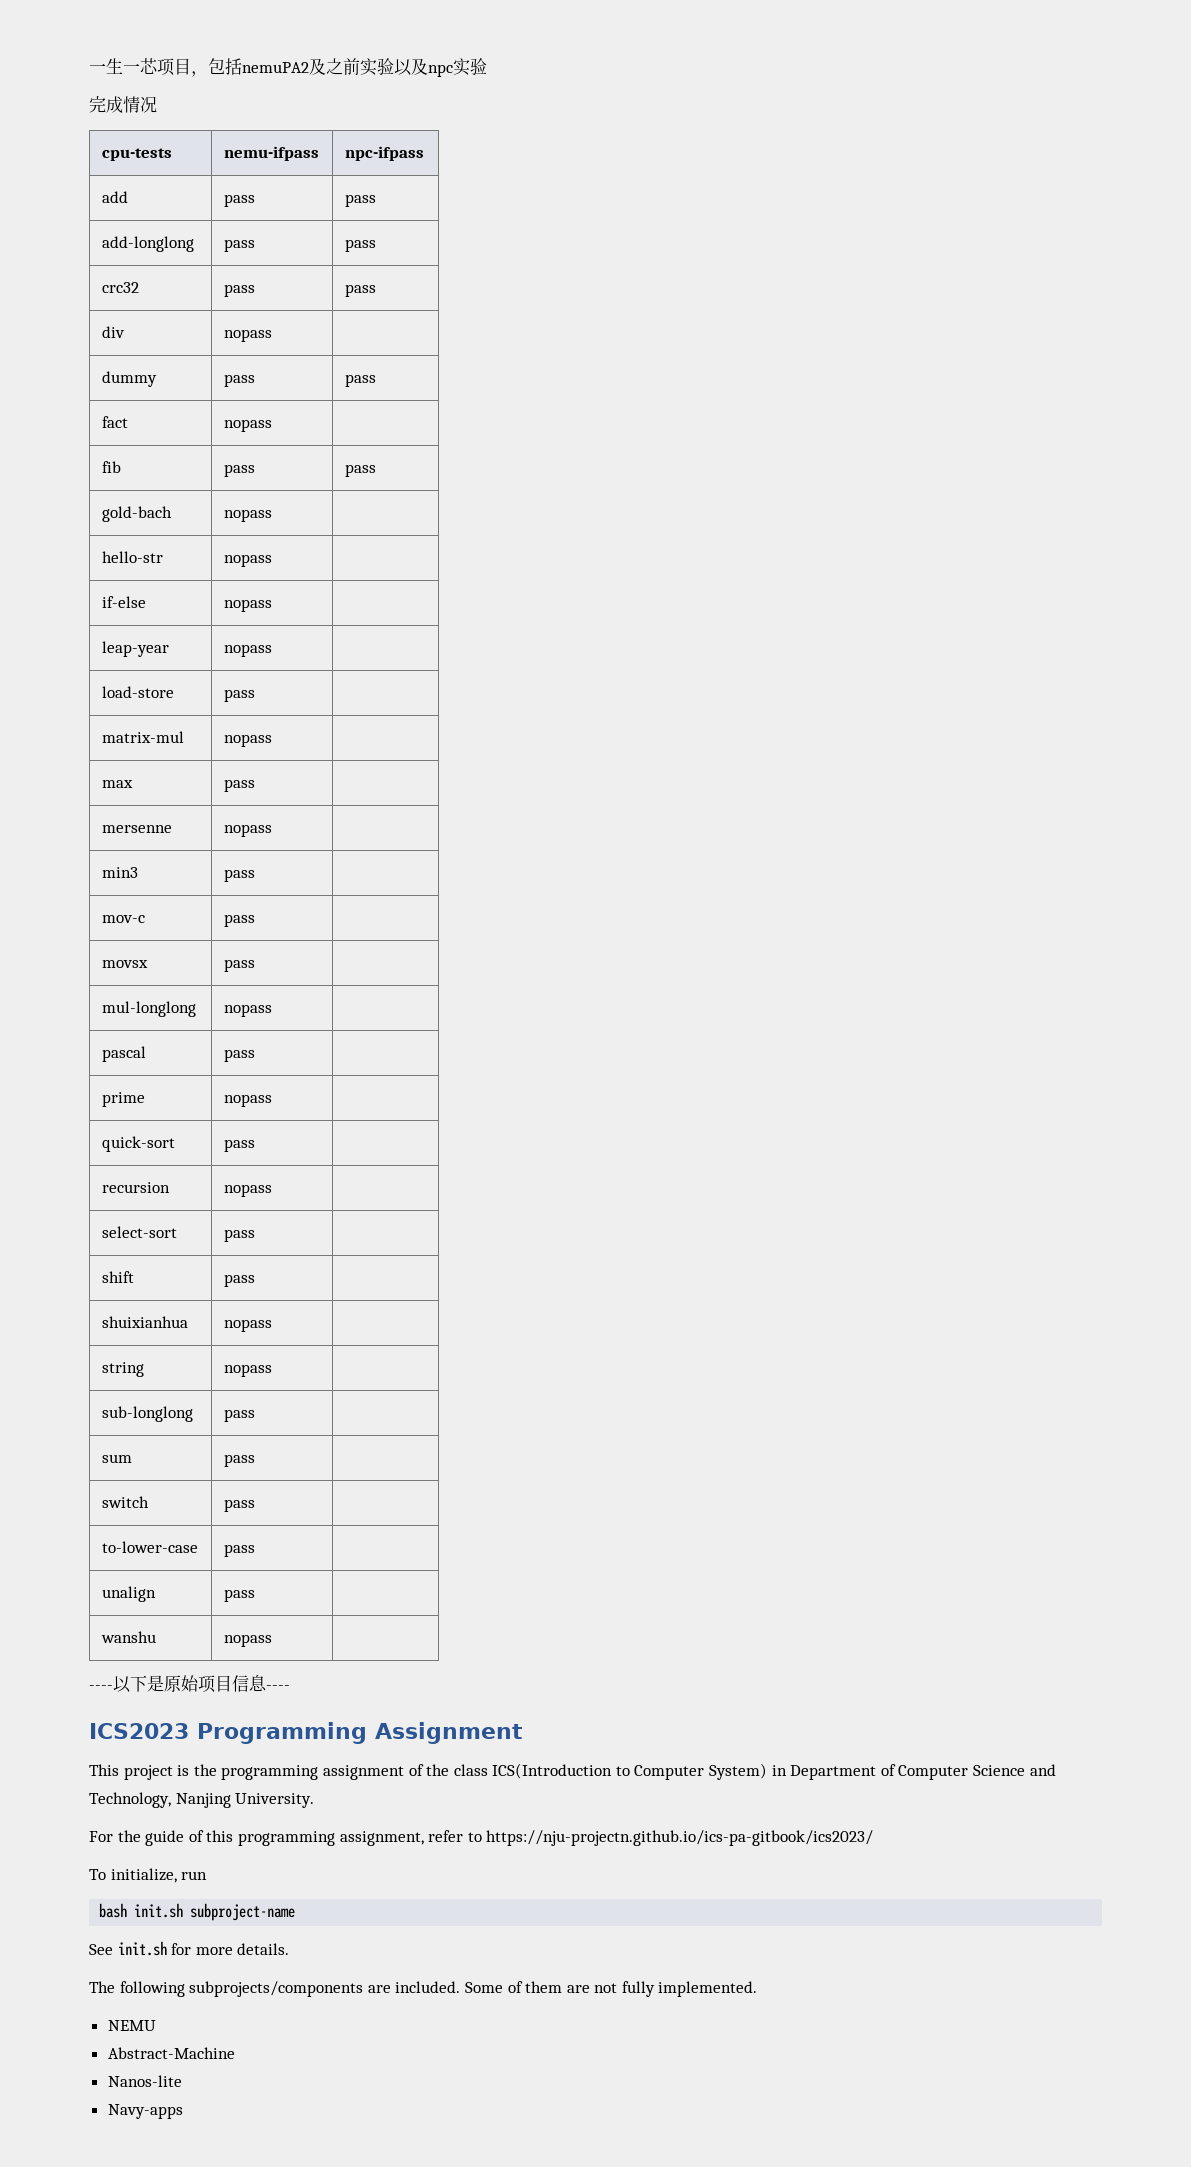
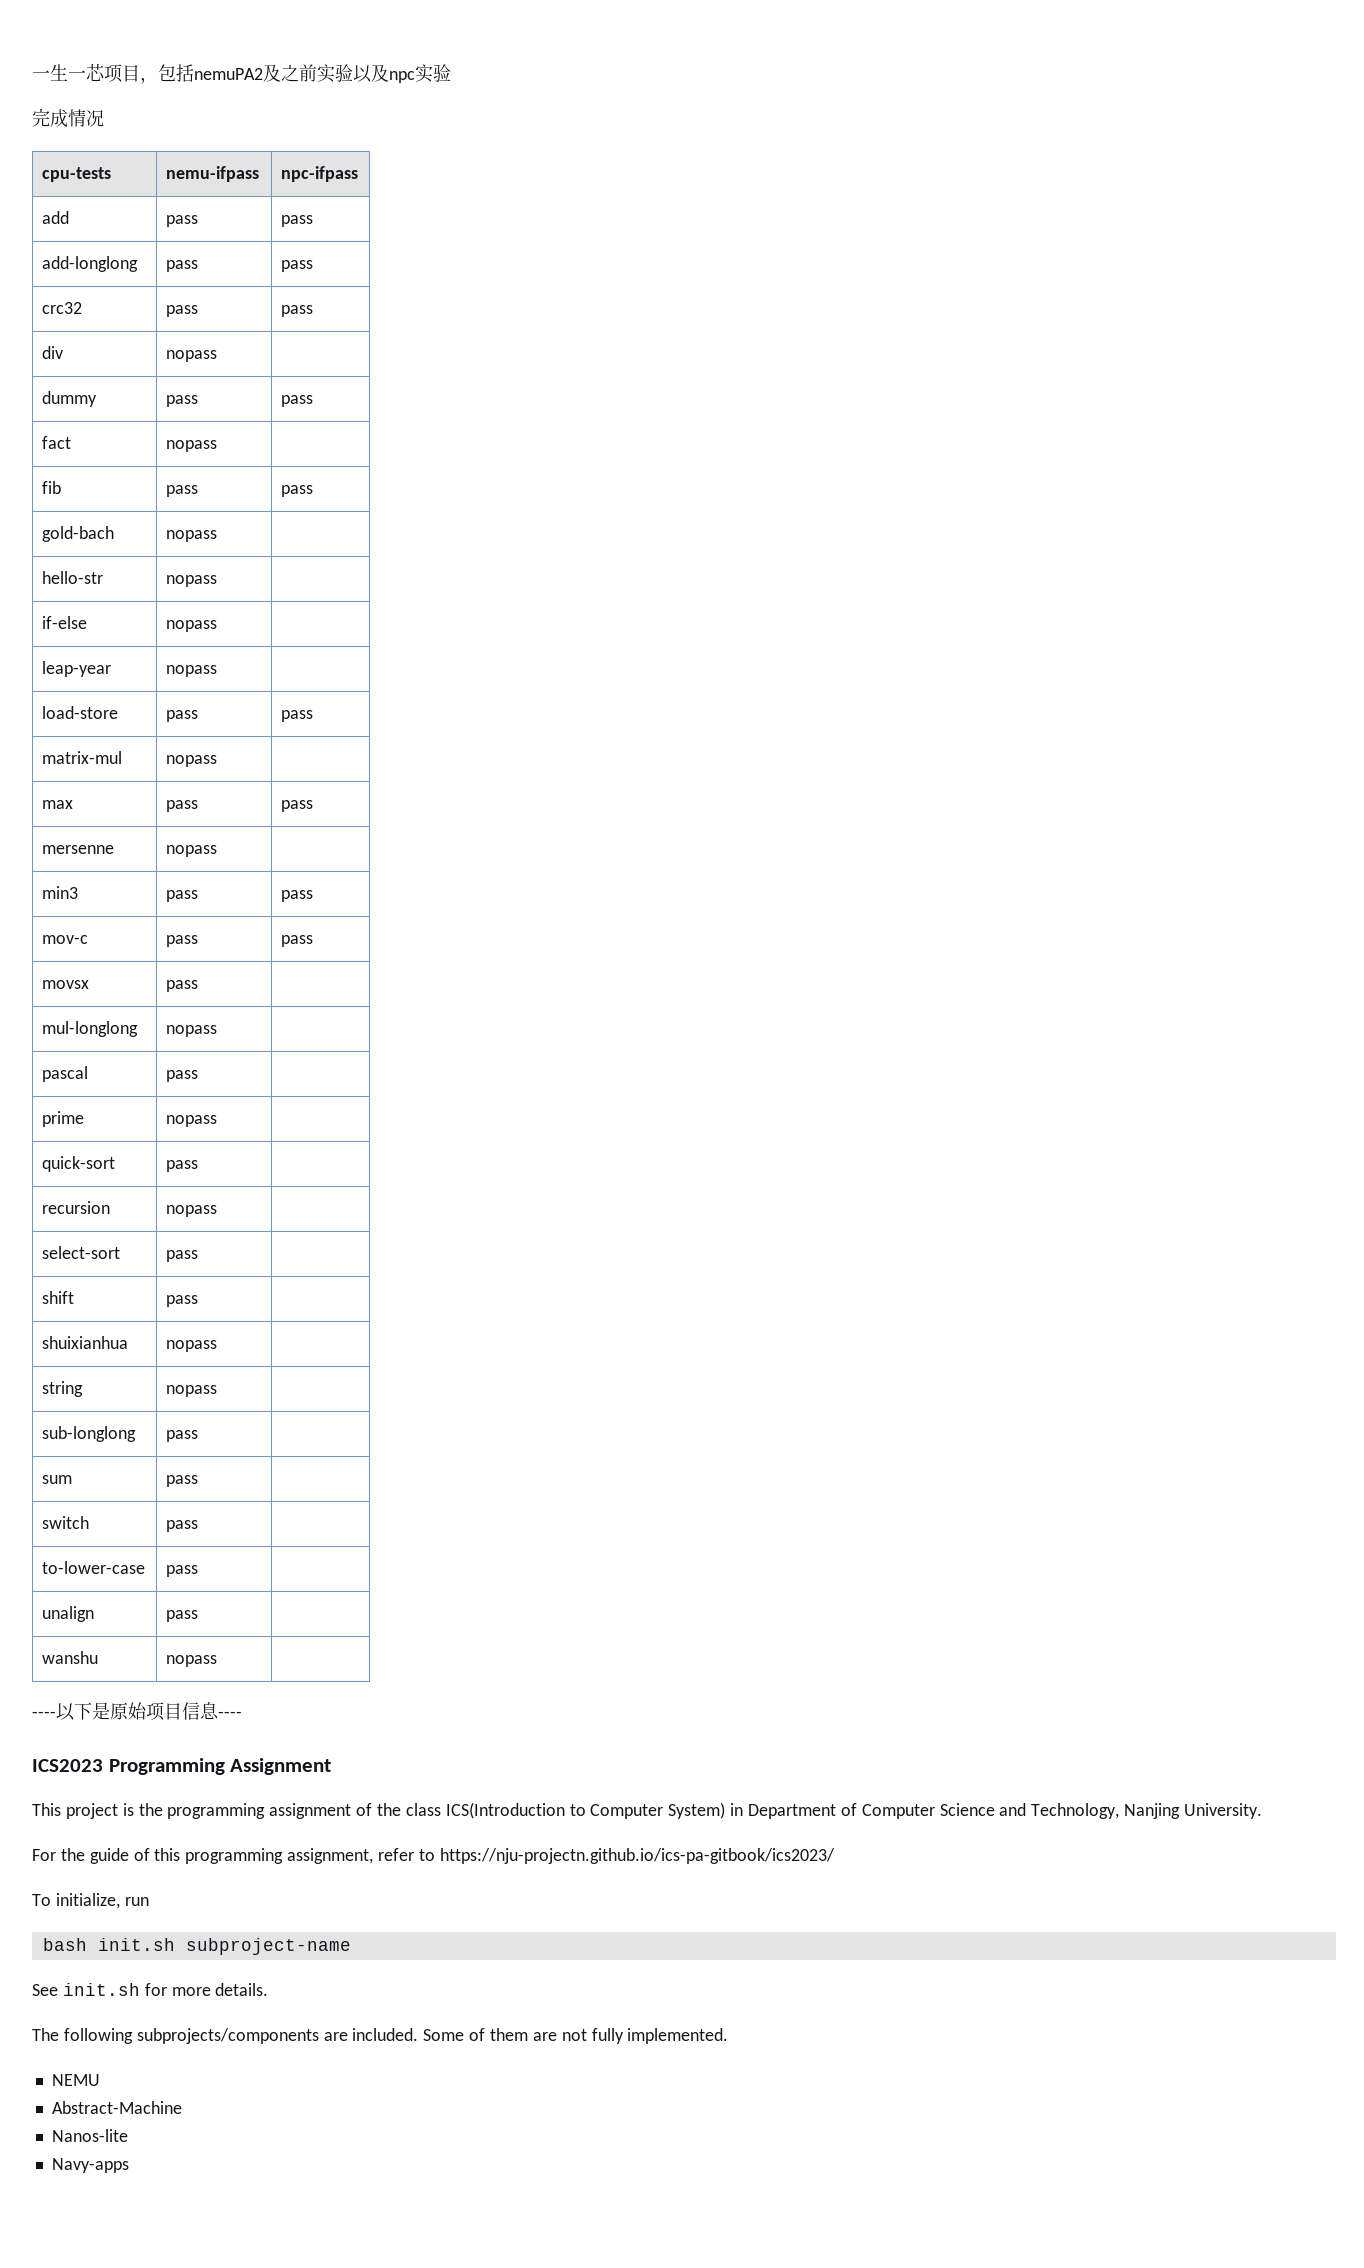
- load-store | pass |
+ load-store | pass | pass
- max | pass |
+ max | pass | pass
- min3 | pass |
+ min3 | pass | pass
- mov-c | pass |
+ mov-c | pass | pass

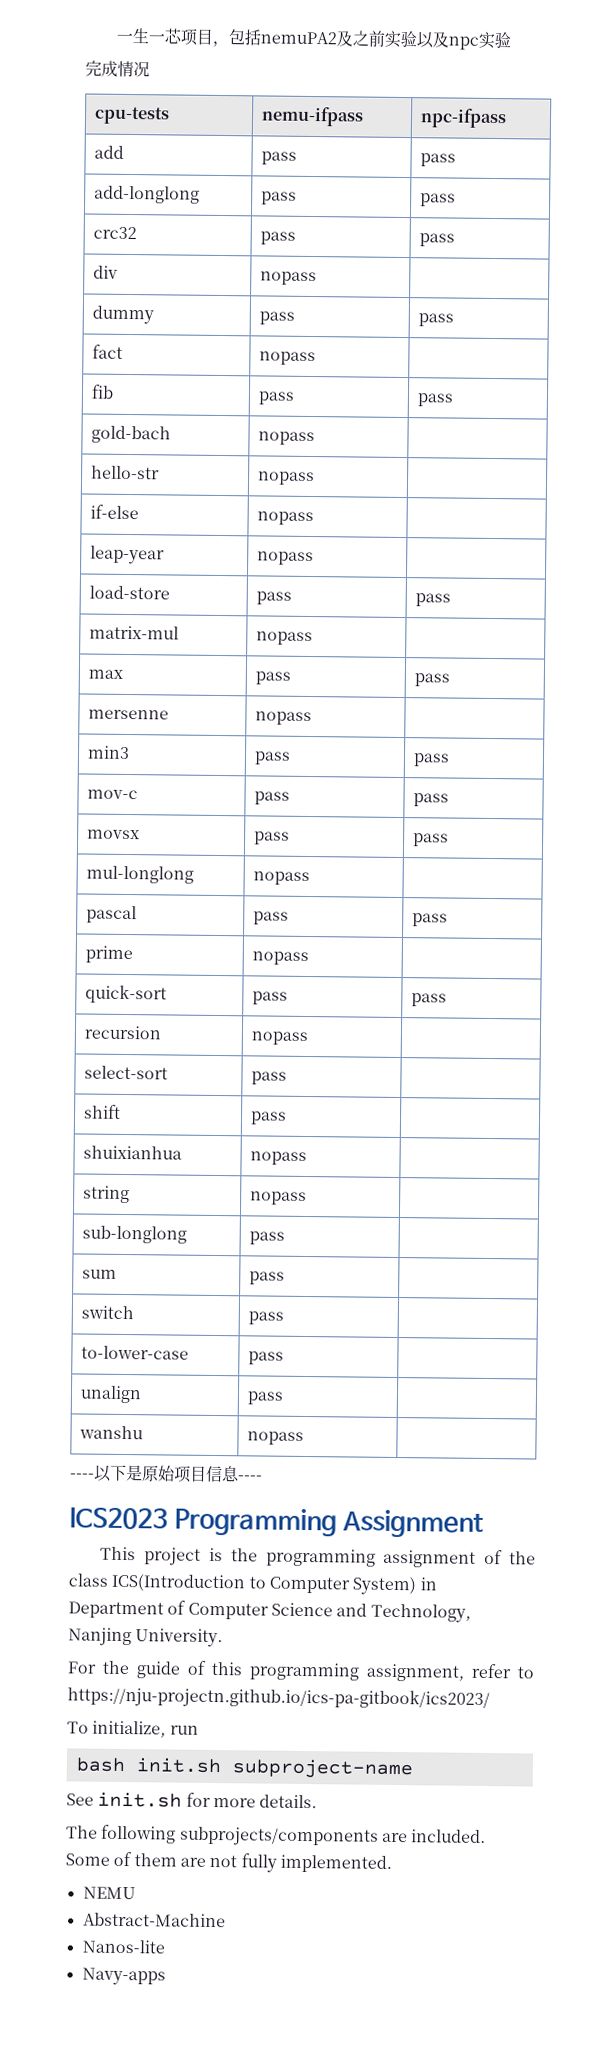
- movsx | pass |
+ movsx | pass | pass
- pascal | pass |
+ pascal | pass | pass
- quick-sort | pass |
+ quick-sort | pass | pass

